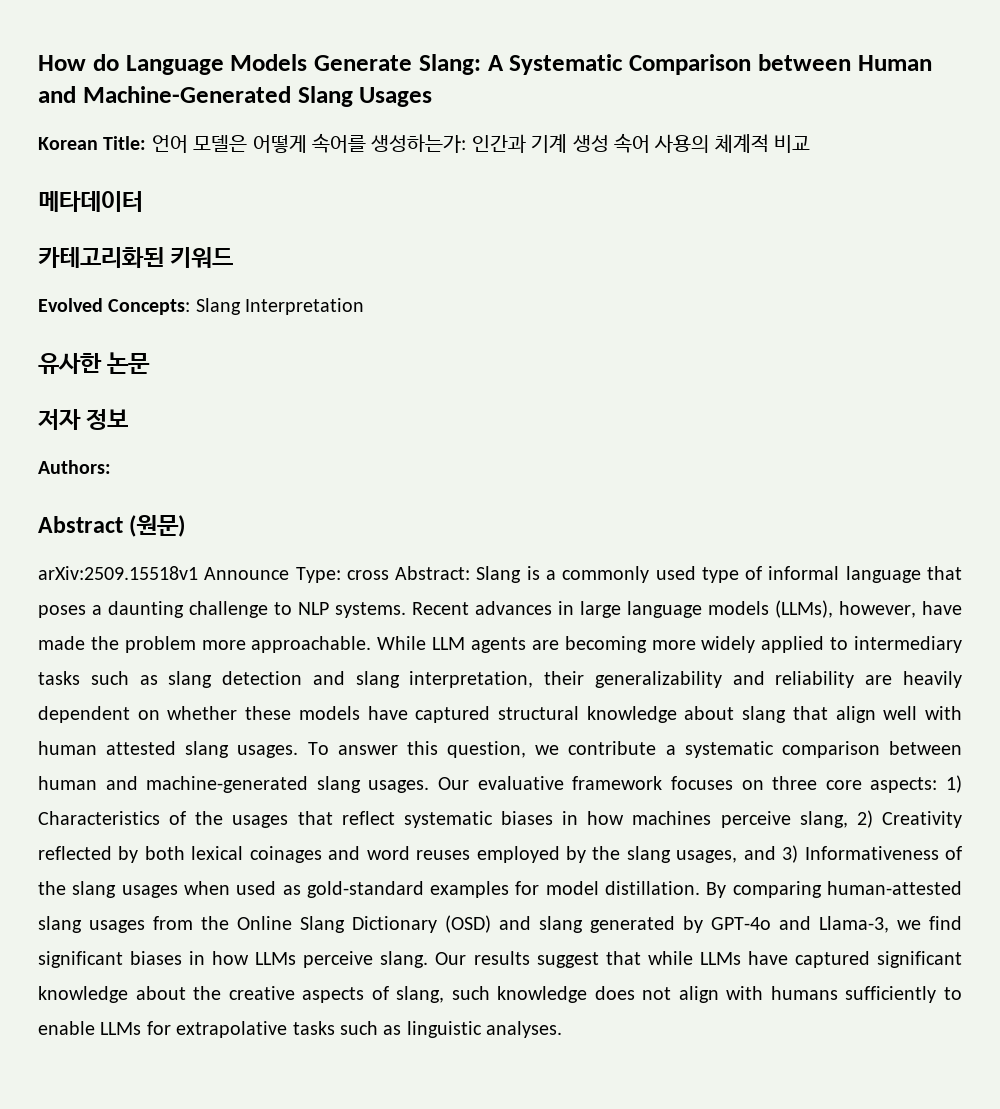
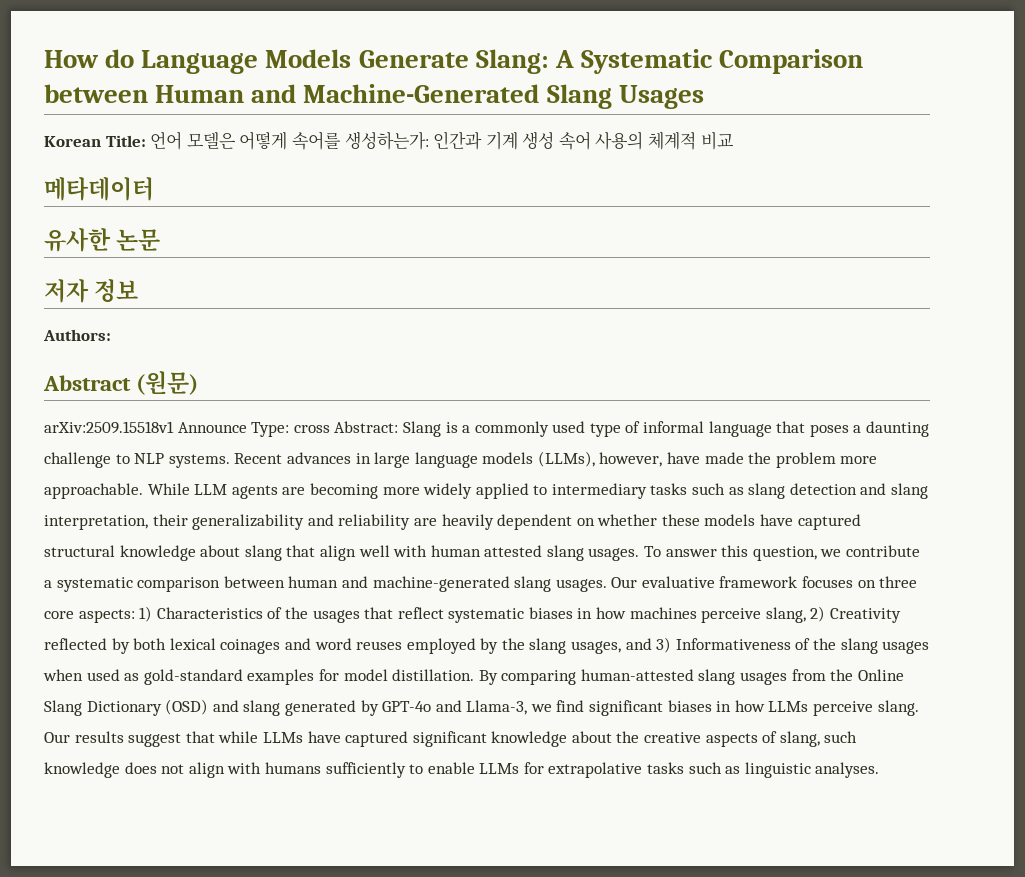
- 카테고리화된 키워드
- Evolved Concepts: Slang Interpretation

